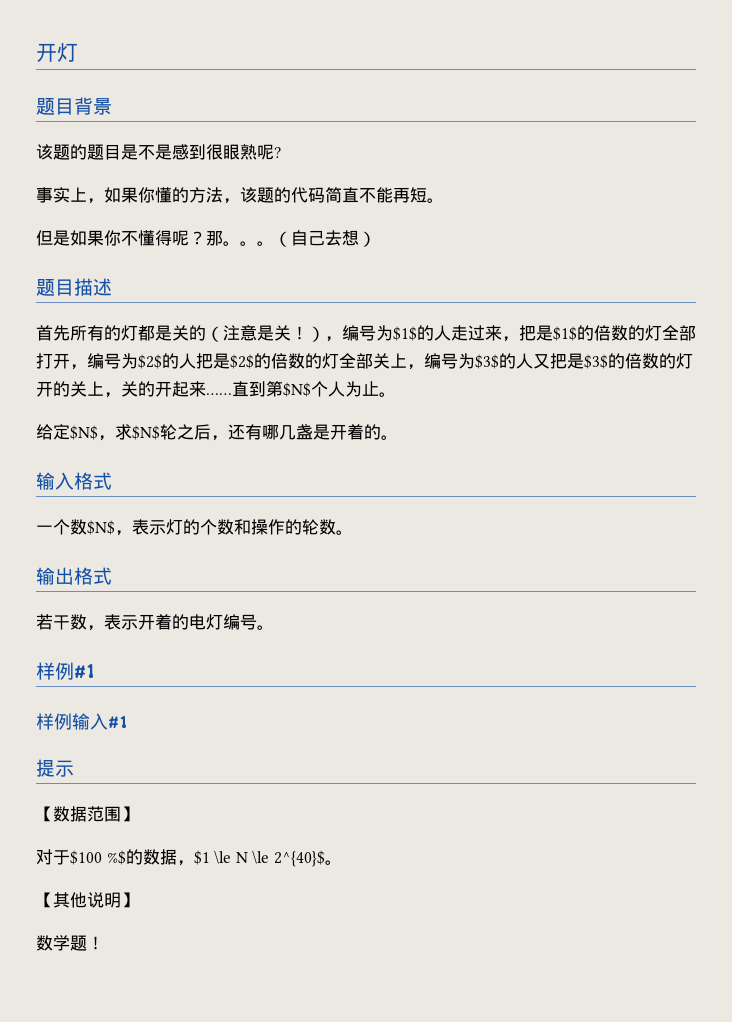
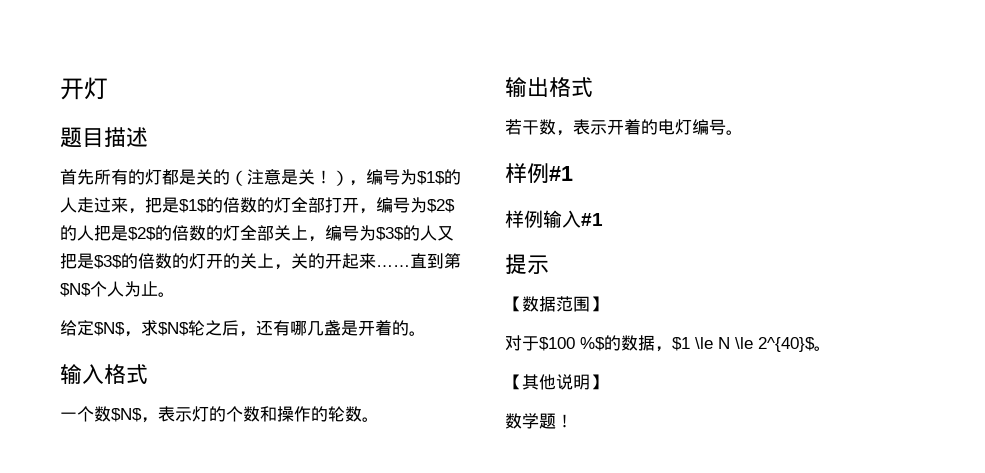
- 题目背景
- 该题的题目是不是感到很眼熟呢?
- 事实上，如果你懂的方法，该题的代码简直不能再短。
- 但是如果你不懂得呢？那。。。（自己去想）

